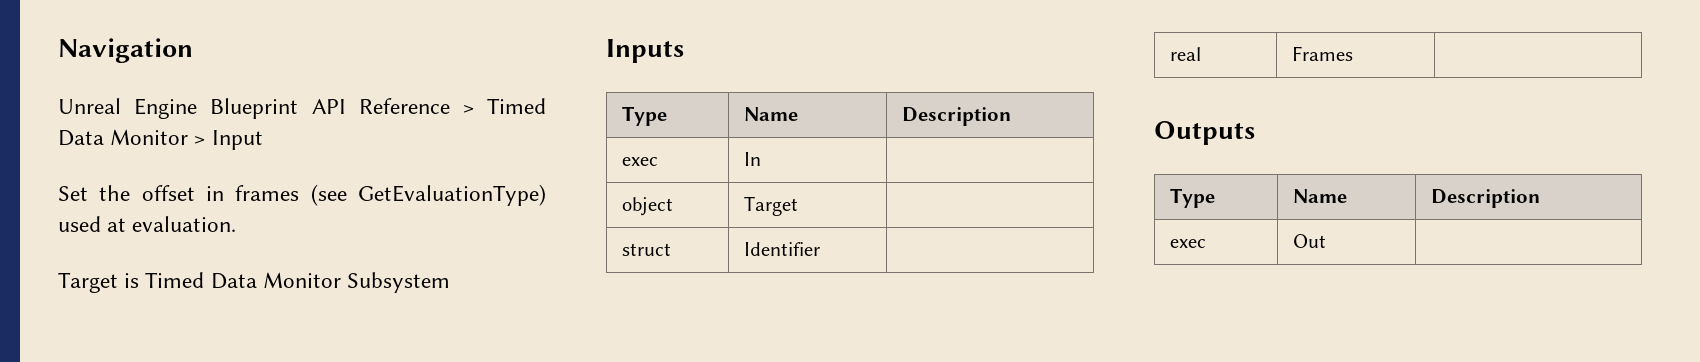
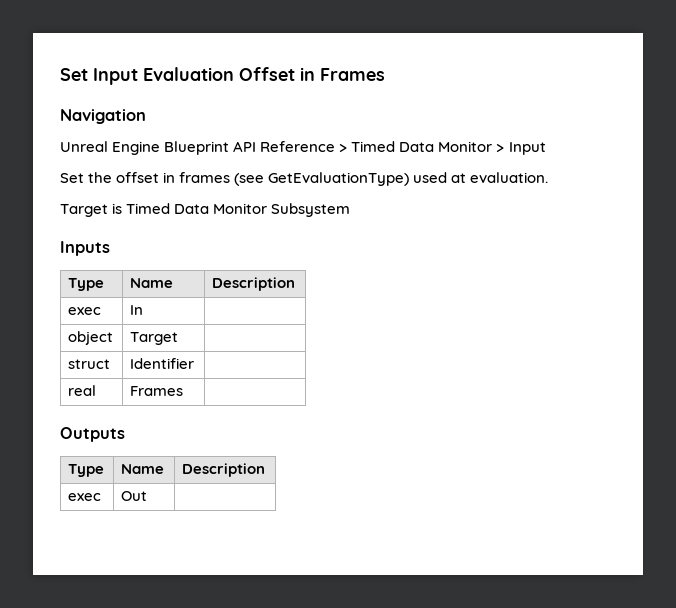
+ Set Input Evaluation Offset in Frames

